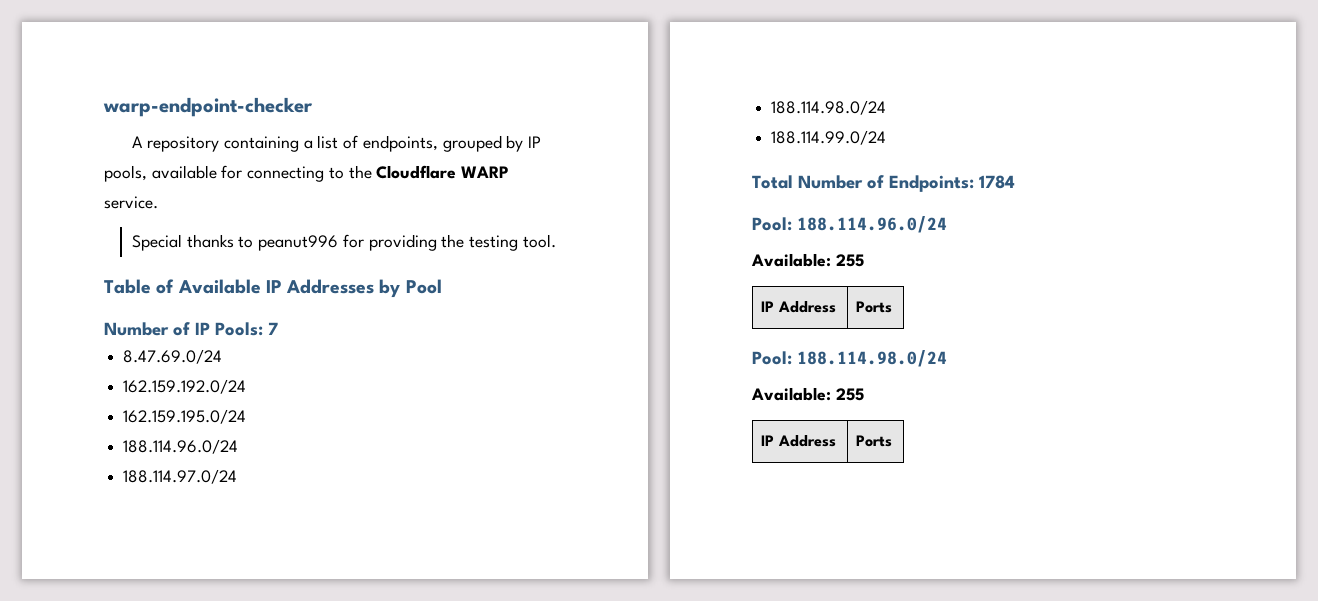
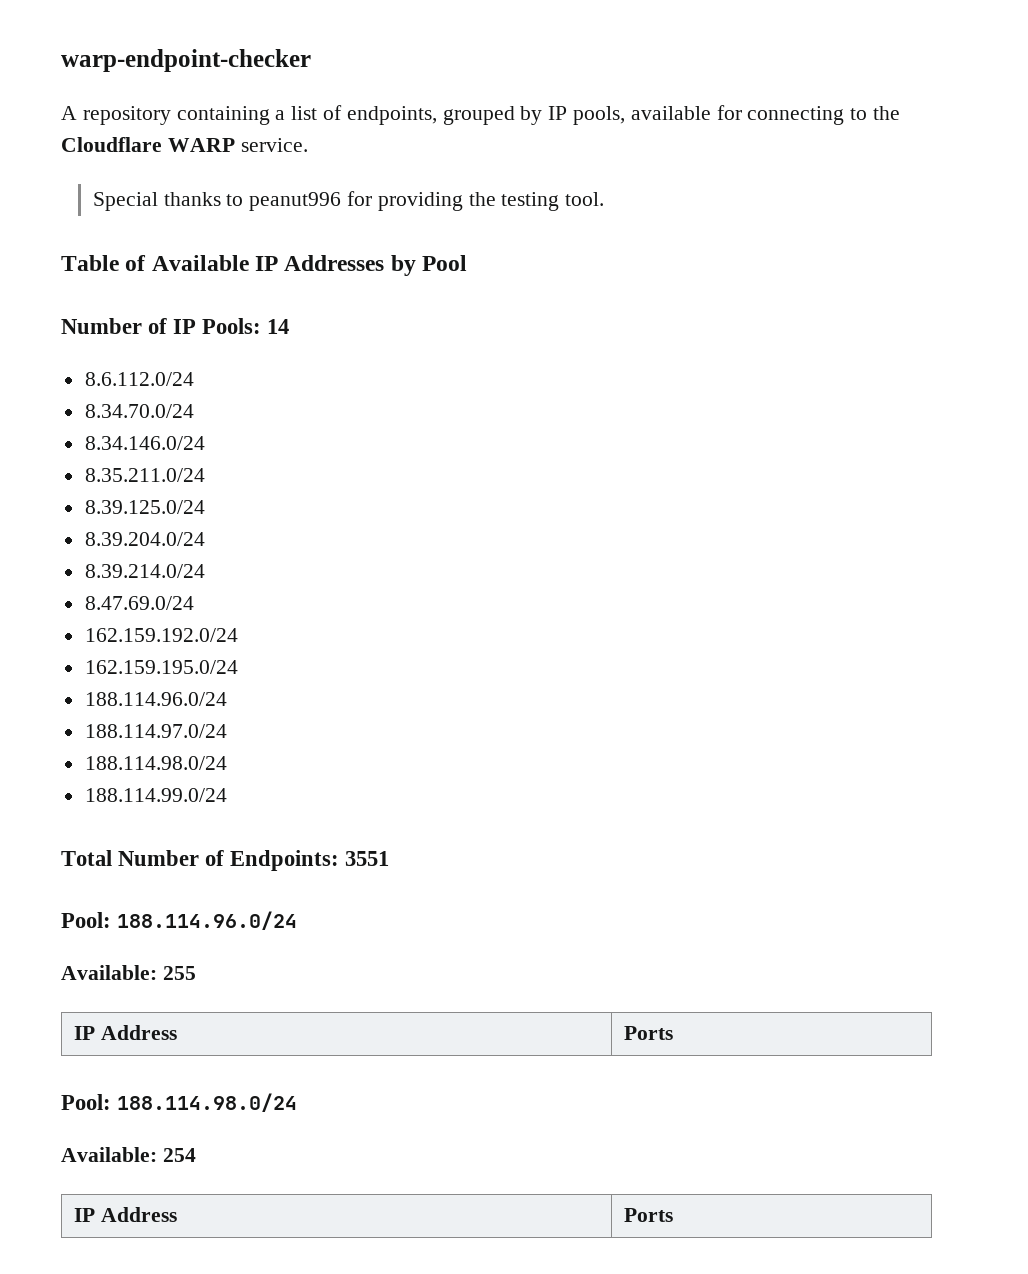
- Number of IP Pools: 7
+ Number of IP Pools: 14
+ 8.6.112.0/24
+ 8.34.70.0/24
+ 8.34.146.0/24
+ 8.35.211.0/24
+ 8.39.125.0/24
+ 8.39.204.0/24
+ 8.39.214.0/24
- Total Number of Endpoints: 1784
+ Total Number of Endpoints: 3551
  Pool: 188.114.98.0/24
- Available: 255
+ Available: 254

